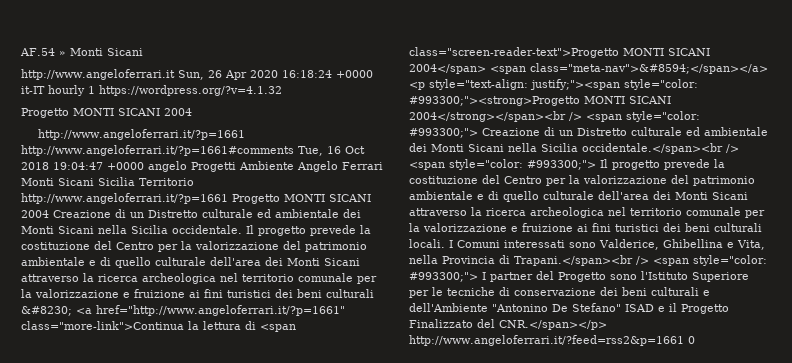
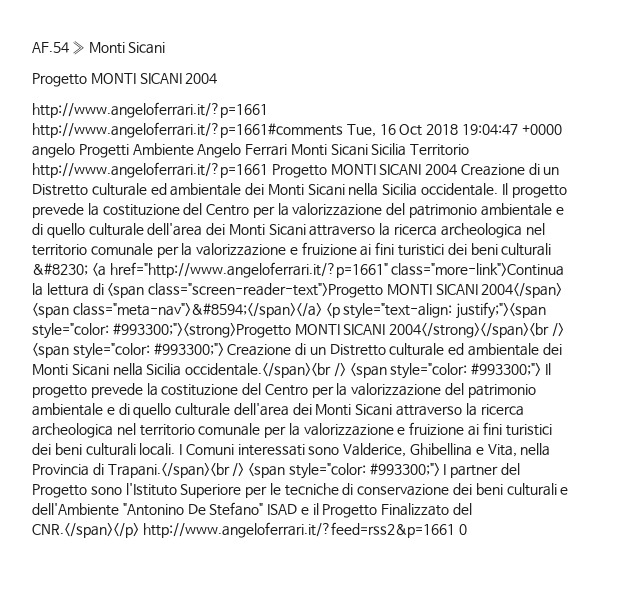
- http://www.angeloferrari.it Sun, 26 Apr 2020 16:18:24 +0000 it-IT hourly 1 https://wordpress.org/?v=4.1.32

